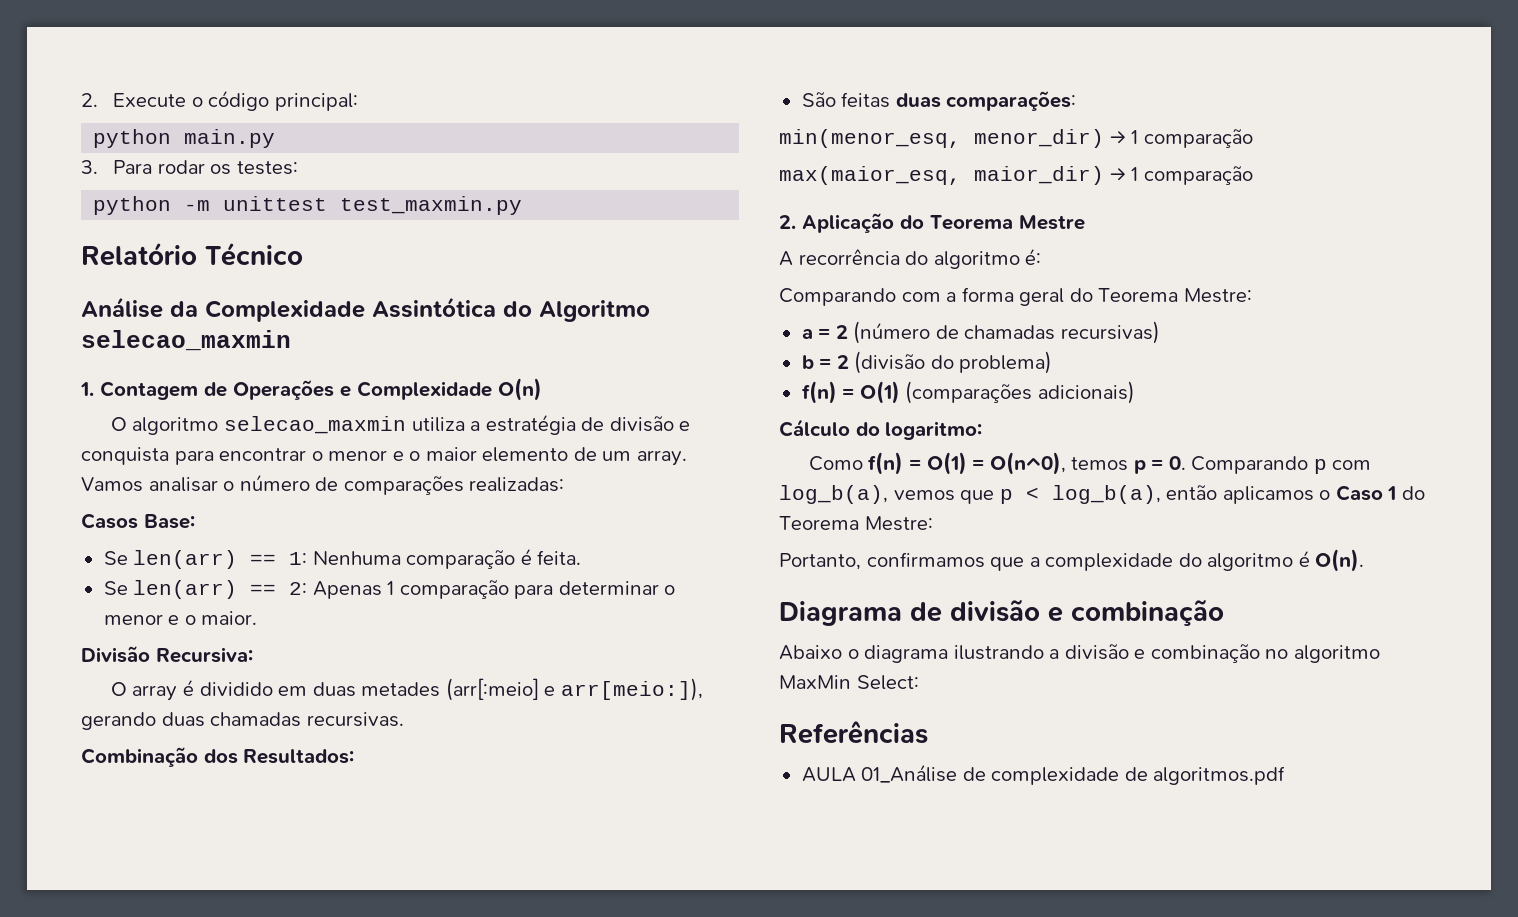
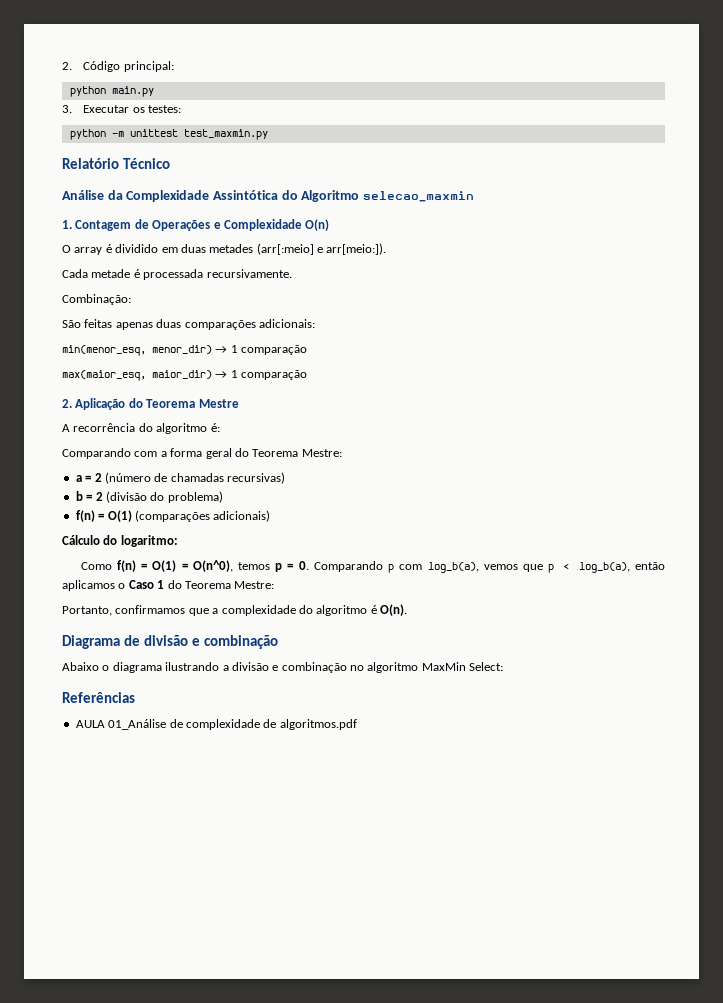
- 2. Execute o código principal:
+ 2. Código principal:
- 3. Para rodar os testes:
+ 3. Executar os testes:
- O algoritmo selecao_maxmin utiliza a estratégia de divisão e conquista para encontrar o menor e o maior elemento de um array. Vamos analisar o número de comparações realizadas:
- Casos Base:
- Se len(arr) == 1: Nenhuma comparação é feita.
- Se len(arr) == 2: Apenas 1 comparação para determinar o menor e o maior.
- Divisão Recursiva:
- O array é dividido em duas metades (arr[:meio] e arr[meio:]), gerando duas chamadas recursivas.
- Combinação dos Resultados:
- São feitas duas comparações:
+ O array é dividido em duas metades (arr[:meio] e arr[meio:]).
+ Cada metade é processada recursivamente.
+ Combinação:
+ São feitas apenas duas comparações adicionais:

